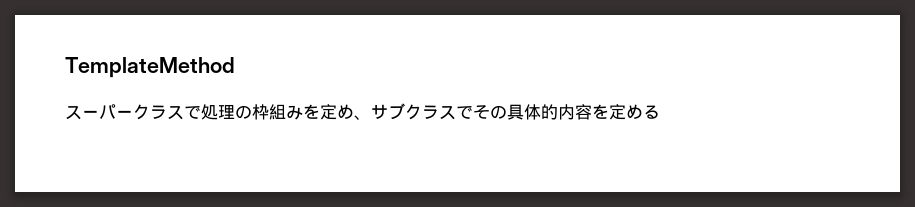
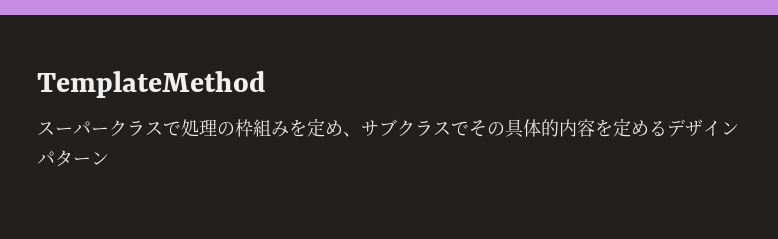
- スーパークラスで処理の枠組みを定め、サブクラスでその具体的内容を定める
+ スーパークラスで処理の枠組みを定め、サブクラスでその具体的内容を定めるデザインパターン

